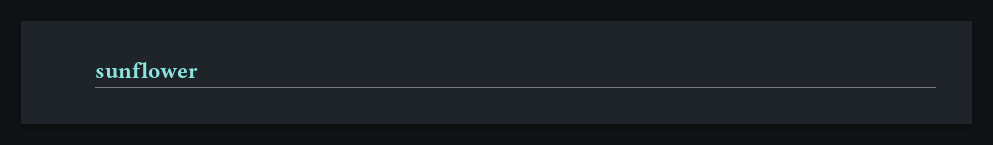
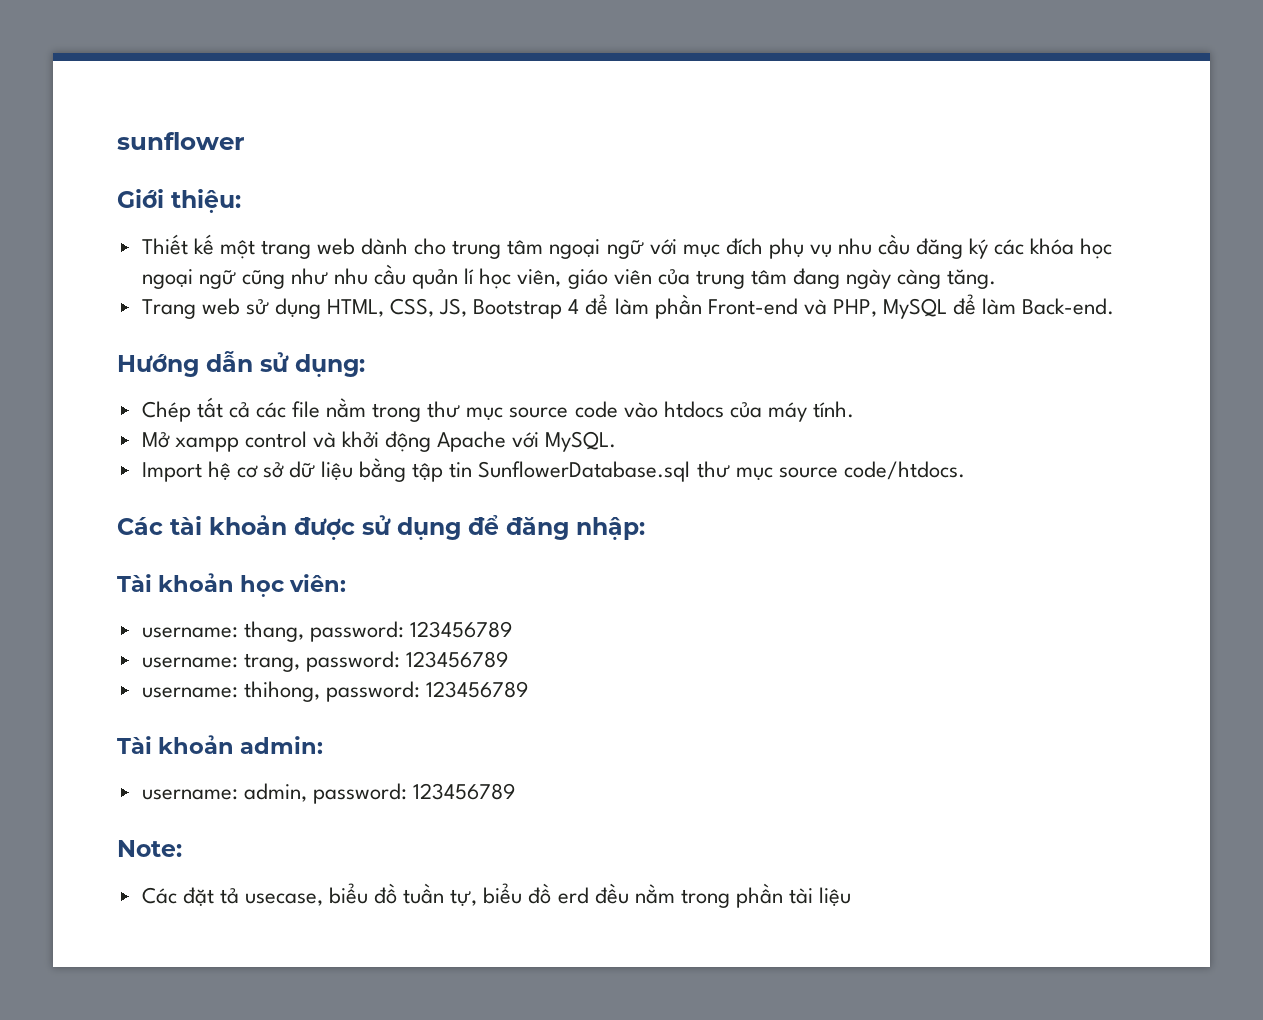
+ Giới thiệu:
+ Thiết kế một trang web dành cho trung tâm ngoại ngữ với mục đích phụ vụ nhu cầu đăng ký các khóa học ngoại ngữ cũng như nhu cầu quản lí học viên, giáo viên của trung tâm đang ngày càng tăng.
+ Trang web sử dụng HTML, CSS, JS, Bootstrap 4 để làm phần Front-end và PHP, MySQL để làm Back-end.
+ Hướng dẫn sử dụng:
+ Chép tất cả các file nằm trong thư mục source code vào htdocs của máy tính.
+ Mở xampp control và khởi động Apache với MySQL.
+ Import hệ cơ sở dữ liệu bằng tập tin SunflowerDatabase.sql thư mục source code/htdocs.
+ Các tài khoản được sử dụng để đăng nhập:
+ Tài khoản học viên:
+ username: thang, password: 123456789
+ username: trang, password: 123456789
+ username: thihong, password: 123456789
+ Tài khoản admin:
+ username: admin, password: 123456789
+ Note:
+ Các đặt tả usecase, biểu đồ tuần tự, biểu đồ erd đều nằm trong phần tài liệu

